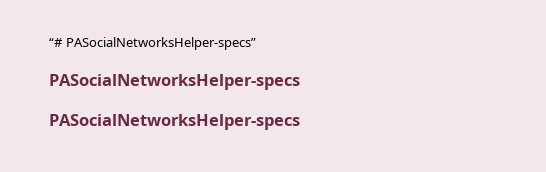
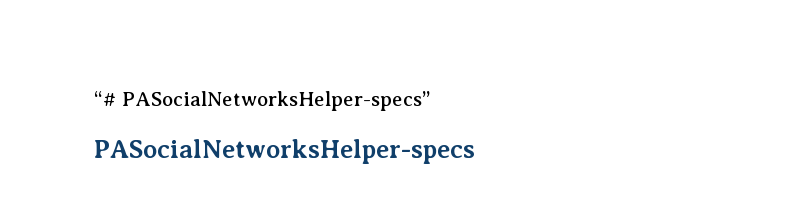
  “# PASocialNetworksHelper-specs”
- PASocialNetworksHelper-specs

